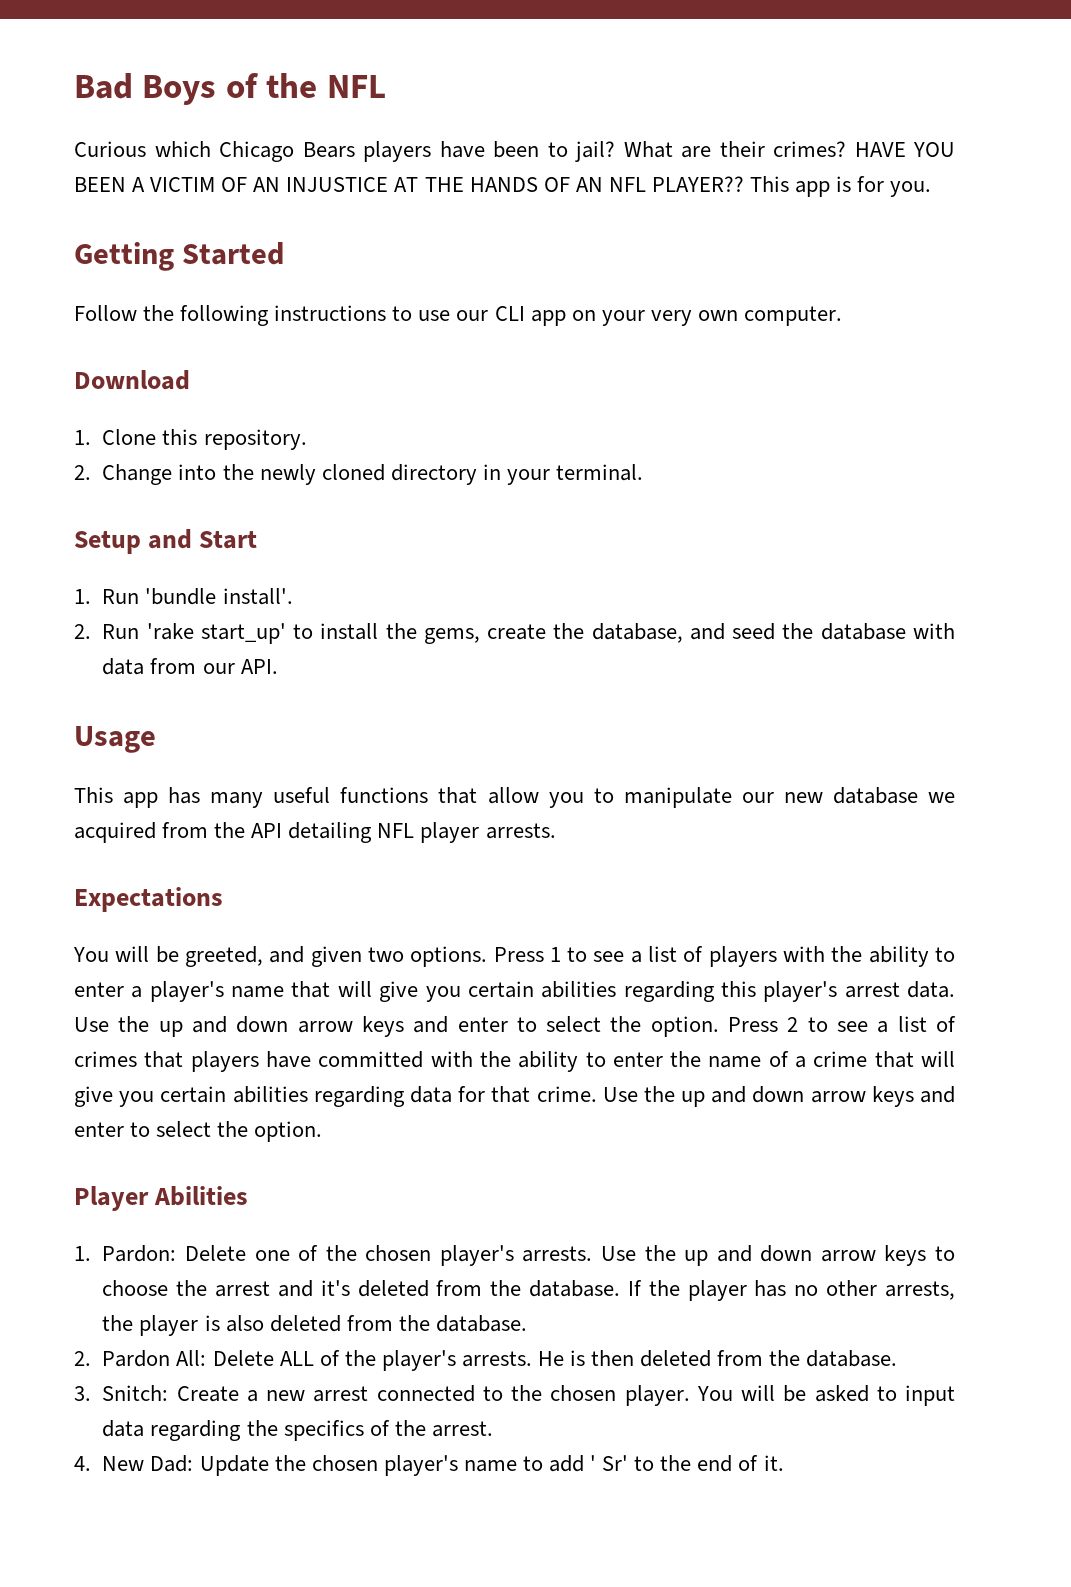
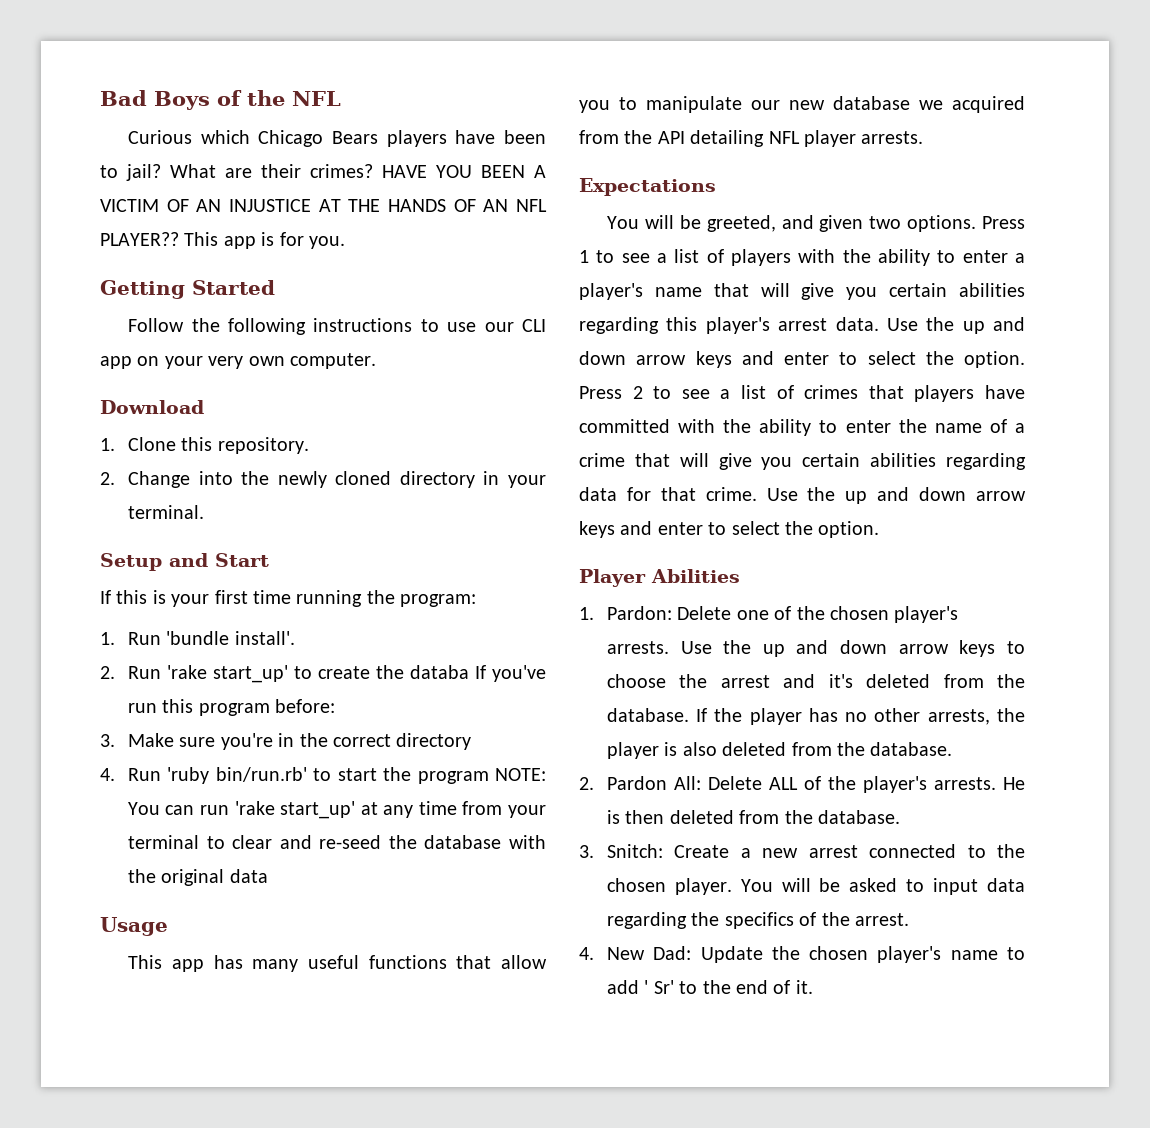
+ If this is your first time running the program:
- 2. Run 'rake start_up' to install the gems, create the database, and seed the database with data from our API.
+ 2. Run 'rake start_up' to create the databa If you've run this program before:
+ 3. Make sure you're in the correct directory
+ 4. Run 'ruby bin/run.rb' to start the program NOTE: You can run 'rake start_up' at any time from your terminal to clear and re-seed the database with the original data

